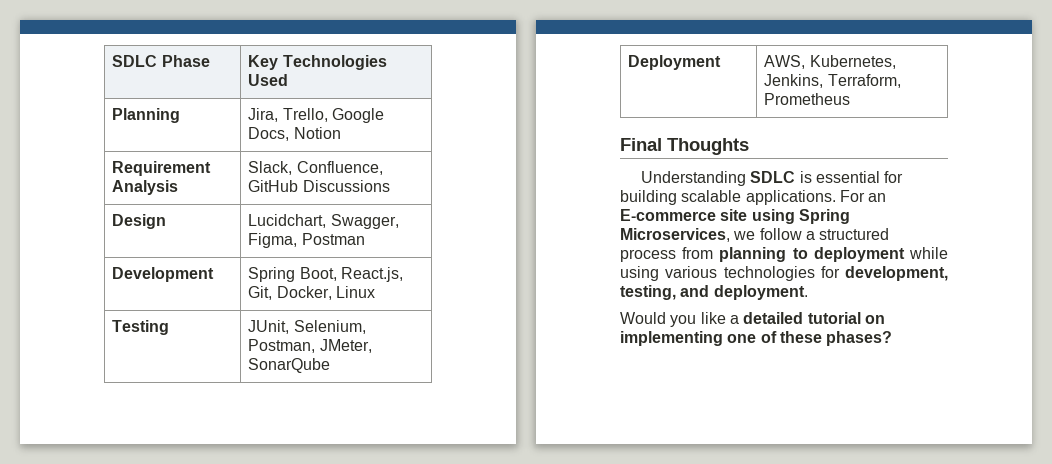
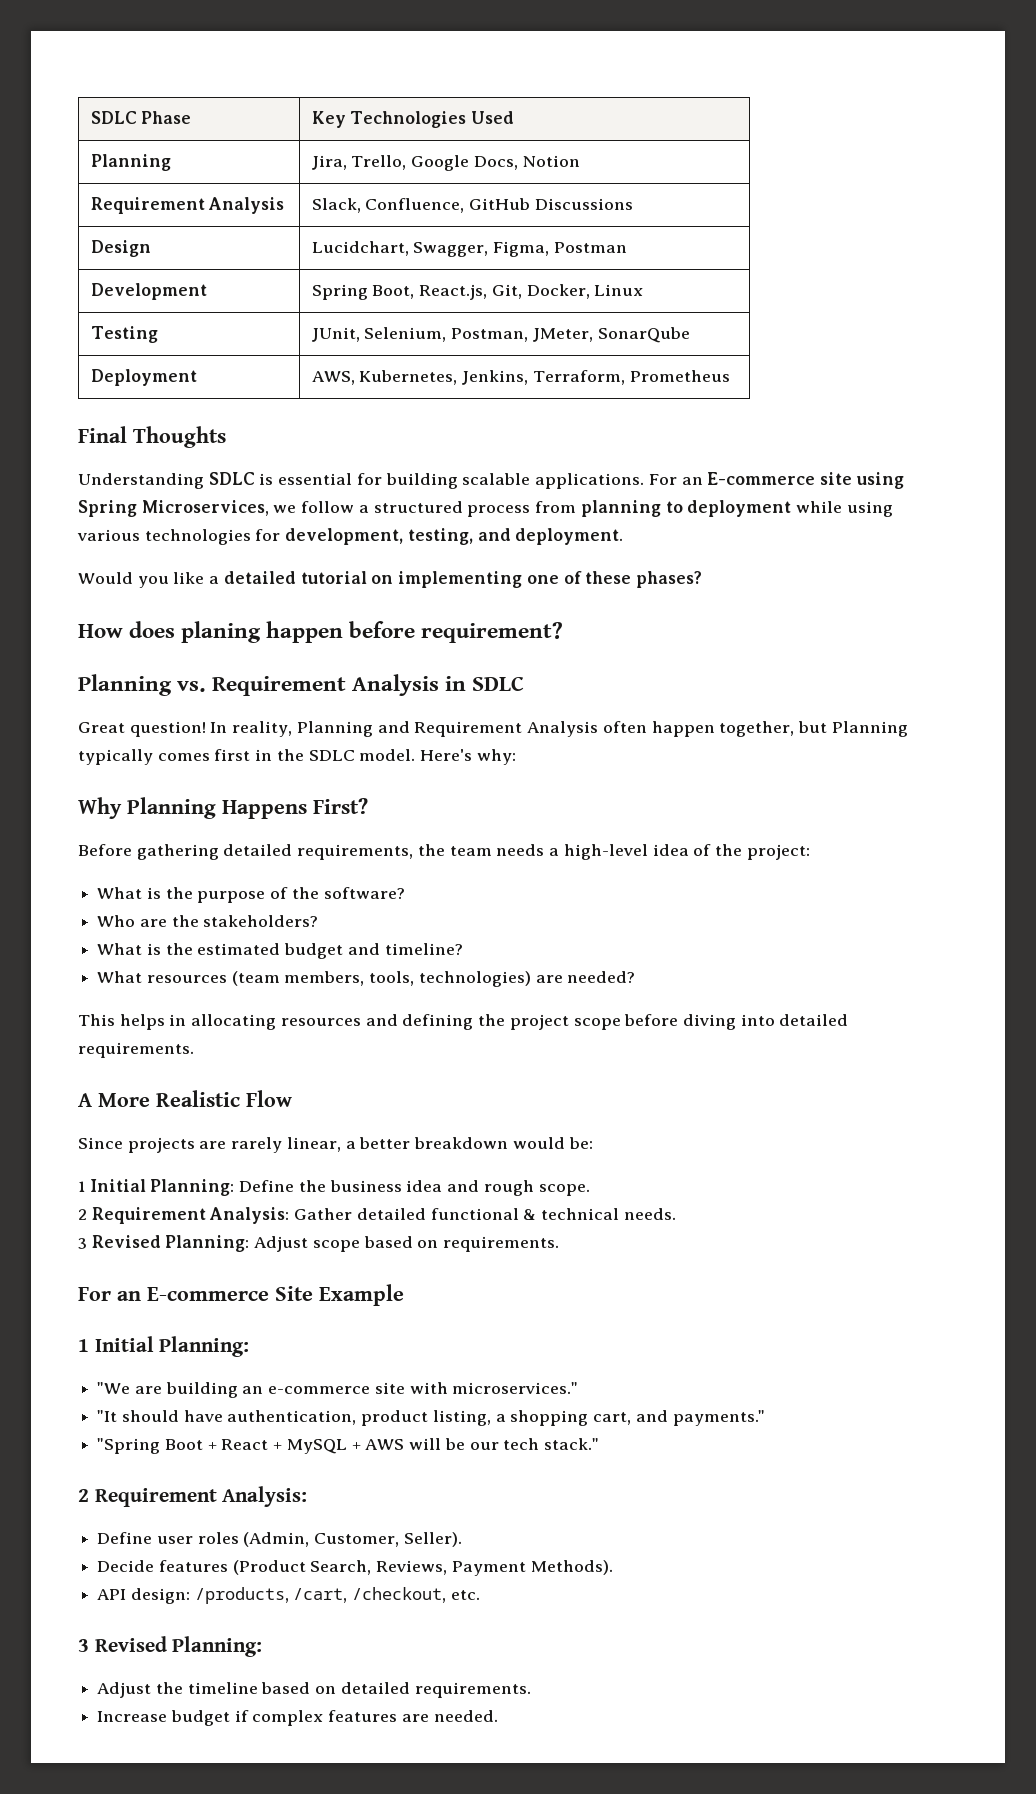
+ How does planing happen before requirement?
+ Planning vs. Requirement Analysis in SDLC
+ Great question! In reality, Planning and Requirement Analysis often happen together, but Planning typically comes first in the SDLC model. Here's why:
+ Why Planning Happens First?
+ Before gathering detailed requirements, the team needs a high-level idea of the project:
+ What is the purpose of the software?
+ Who are the stakeholders?
+ What is the estimated budget and timeline?
+ What resources (team members, tools, technologies) are needed?
+ This helps in allocating resources and defining the project scope before diving into detailed requirements.
+ A More Realistic Flow
+ Since projects are rarely linear, a better breakdown would be:
+ 1 Initial Planning: Define the business idea and rough scope.
+ 2 Requirement Analysis: Gather detailed functional & technical needs.
+ 3 Revised Planning: Adjust scope based on requirements.
+ For an E-commerce Site Example
+ 1 Initial Planning:
+ "We are building an e-commerce site with microservices."
+ "It should have authentication, product listing, a shopping cart, and payments."
+ "Spring Boot + React + MySQL + AWS will be our tech stack."
+ 2 Requirement Analysis:
+ Define user roles (Admin, Customer, Seller).
+ Decide features (Product Search, Reviews, Payment Methods).
+ API design: /products, /cart, /checkout, etc.
+ 3 Revised Planning:
+ Adjust the timeline based on detailed requirements.
+ Increase budget if complex features are needed.

